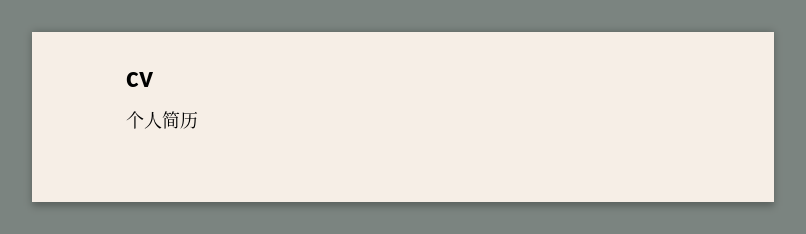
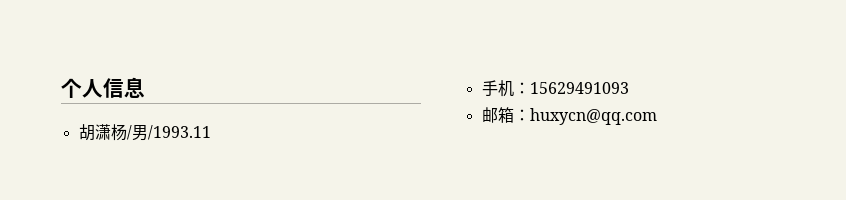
- cv
- 个人简历
+ 个人信息
+ 胡潇杨/男/1993.11
+ 手机：15629491093
+ 邮箱：huxycn@qq.com

